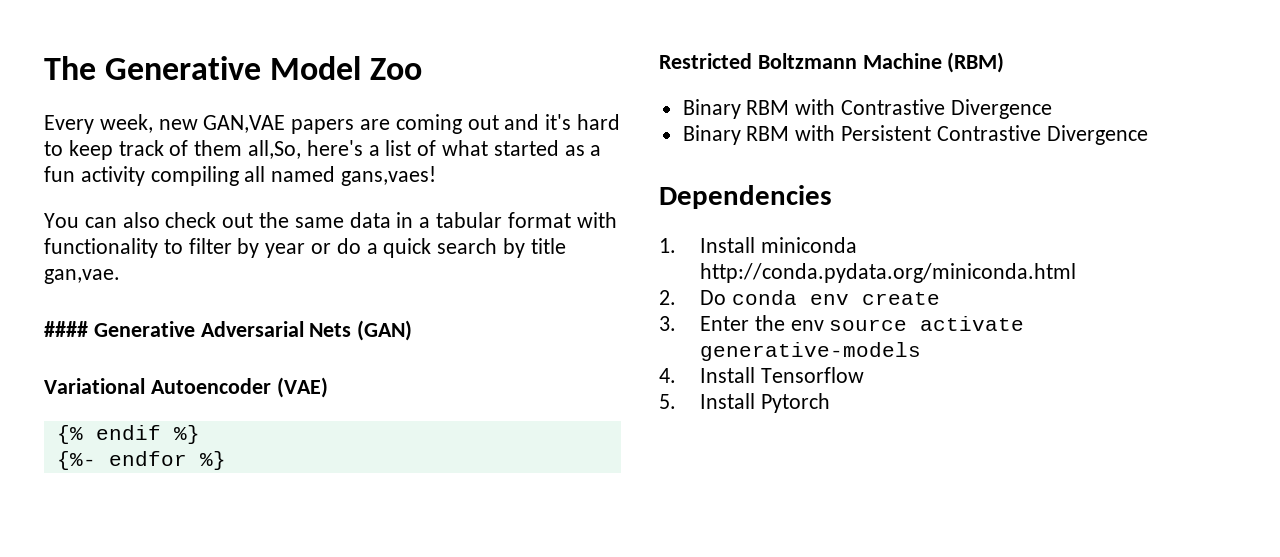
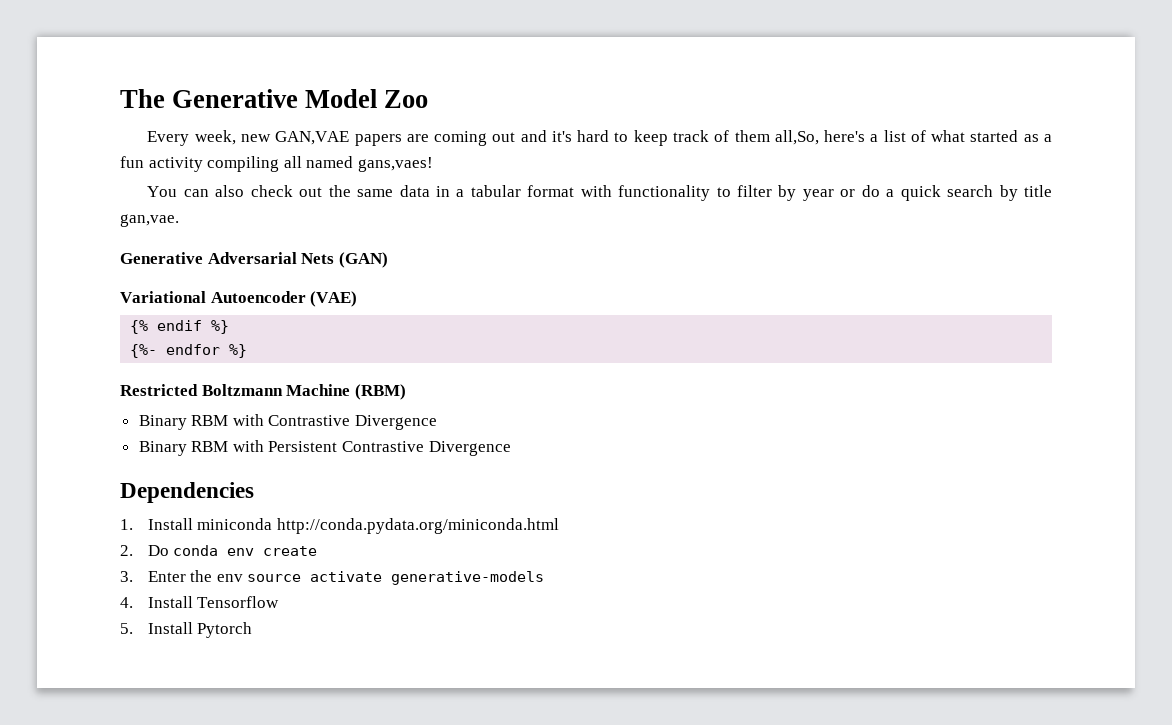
- #### Generative Adversarial Nets (GAN)
+ Generative Adversarial Nets (GAN)

